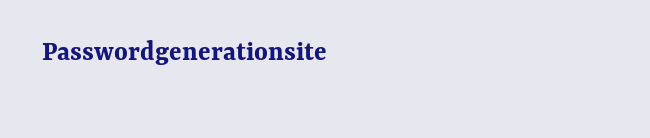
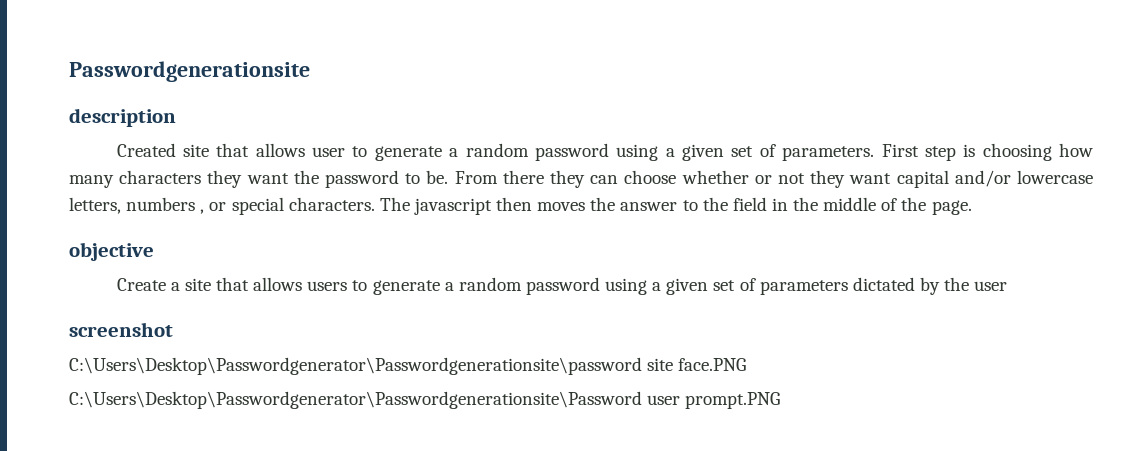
+ description
+ Created site that allows user to generate a random password using a given set of parameters. First step is choosing how many characters they want the password to be. From there they can choose whether or not they want capital and/or lowercase letters, numbers , or special characters. The javascript then moves the answer to the field in the middle of the page.
+ objective
+ Create a site that allows users to generate a random password using a given set of parameters dictated by the user
+ screenshot
+ C:\Users\Desktop\Passwordgenerator\Passwordgenerationsite\password site face.PNG
+ C:\Users\Desktop\Passwordgenerator\Passwordgenerationsite\Password user prompt.PNG

